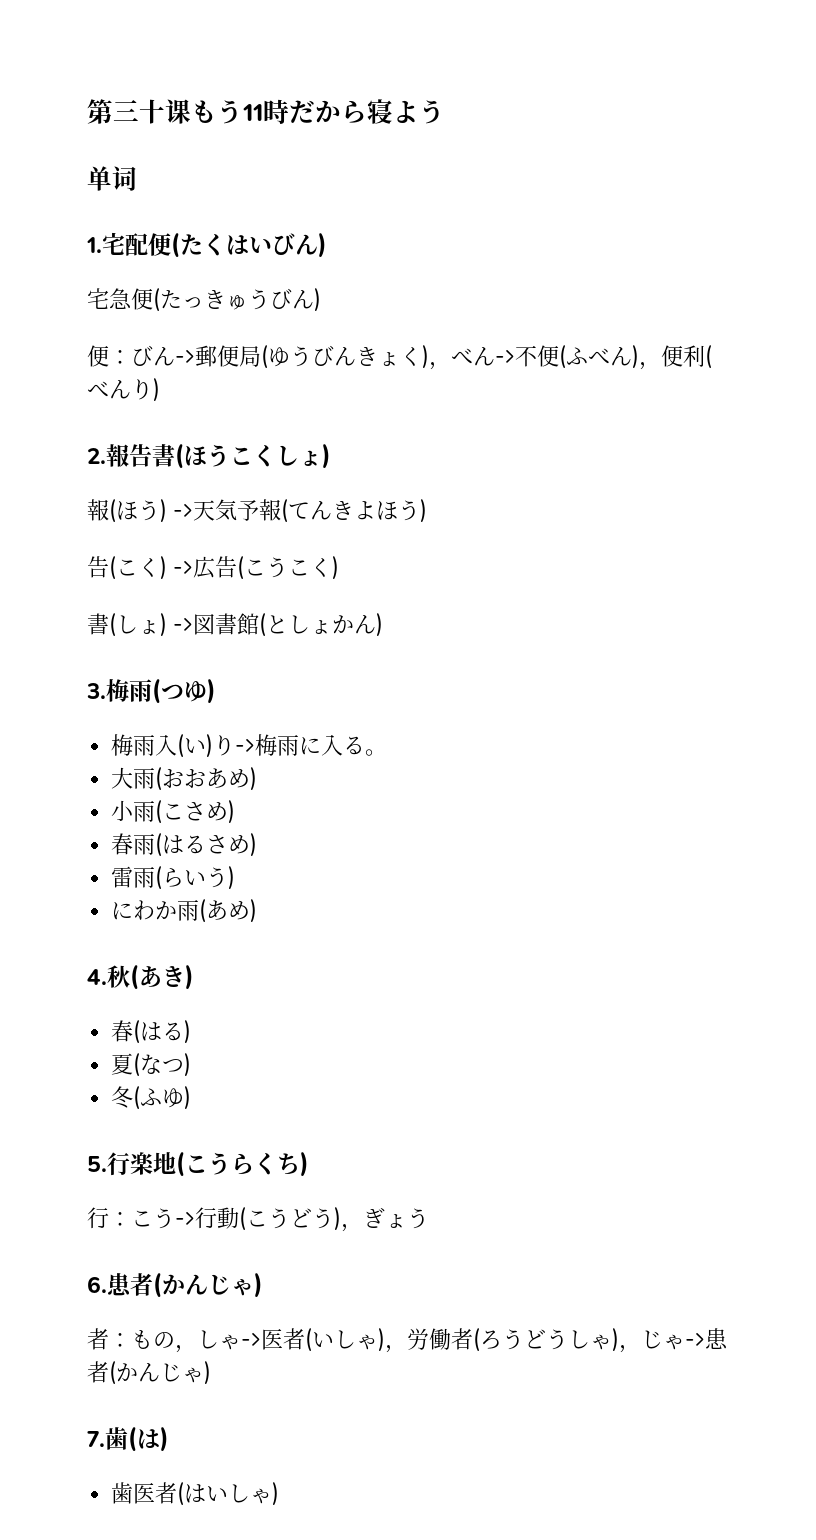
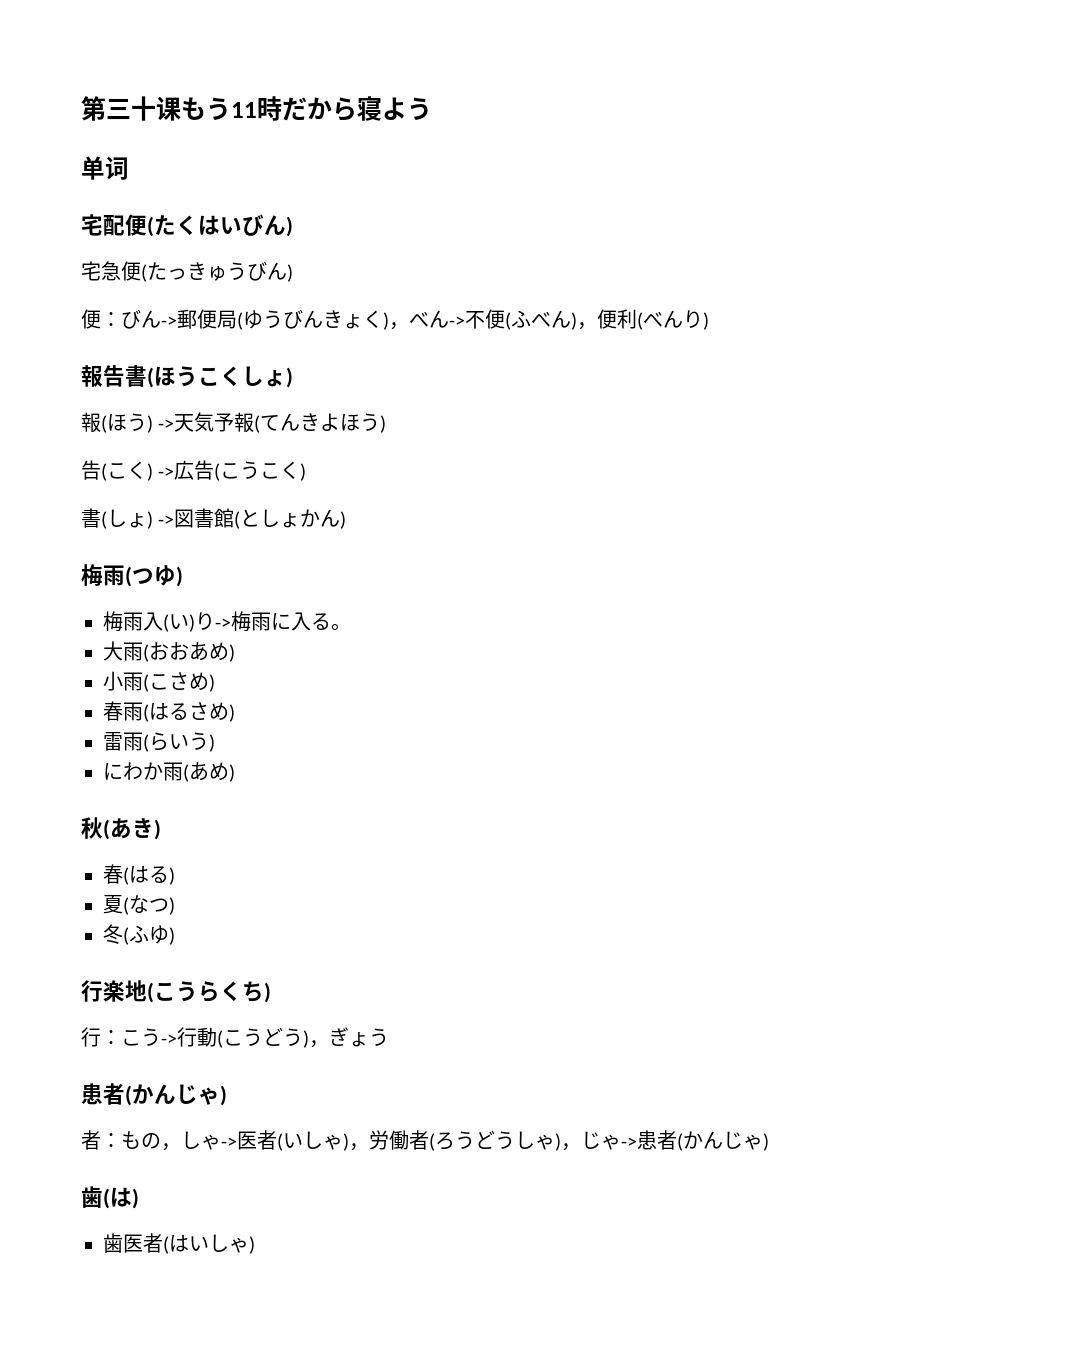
- 1.宅配便(たくはいびん)
+ 宅配便(たくはいびん)
- 2.報告書(ほうこくしょ)
+ 報告書(ほうこくしょ)
- 3.梅雨(つゆ)
+ 梅雨(つゆ)
- 4.秋(あき)
+ 秋(あき)
- 5.行楽地(こうらくち)
+ 行楽地(こうらくち)
  行：こう->行動(こうどう)，ぎょう
- 6.患者(かんじゃ)
+ 患者(かんじゃ)
- 7.歯(は)
+ 歯(は)

